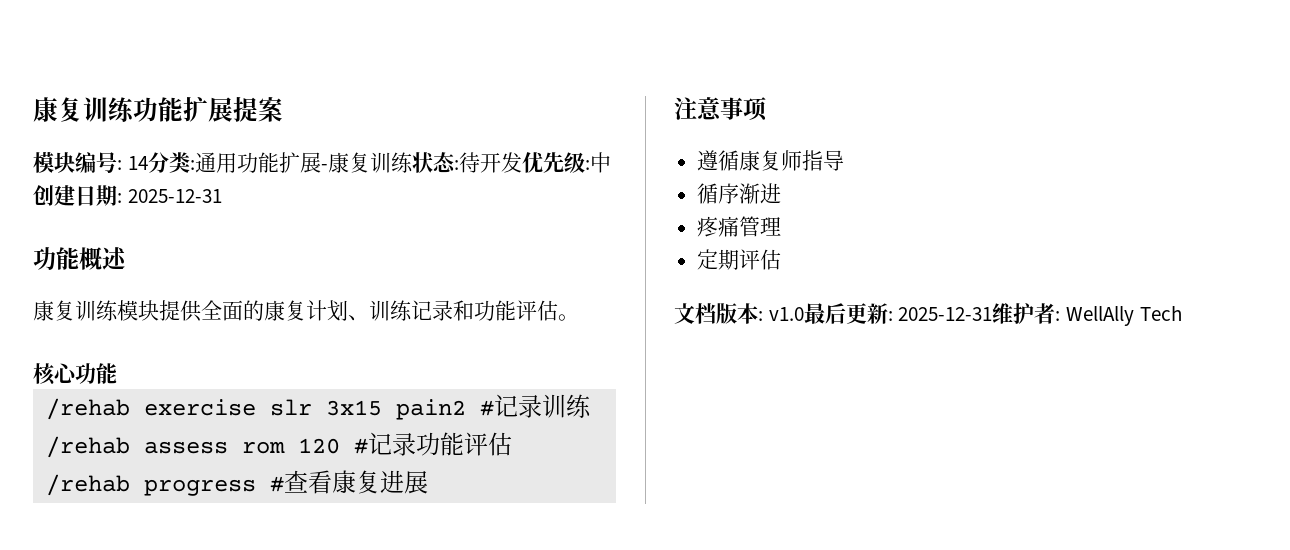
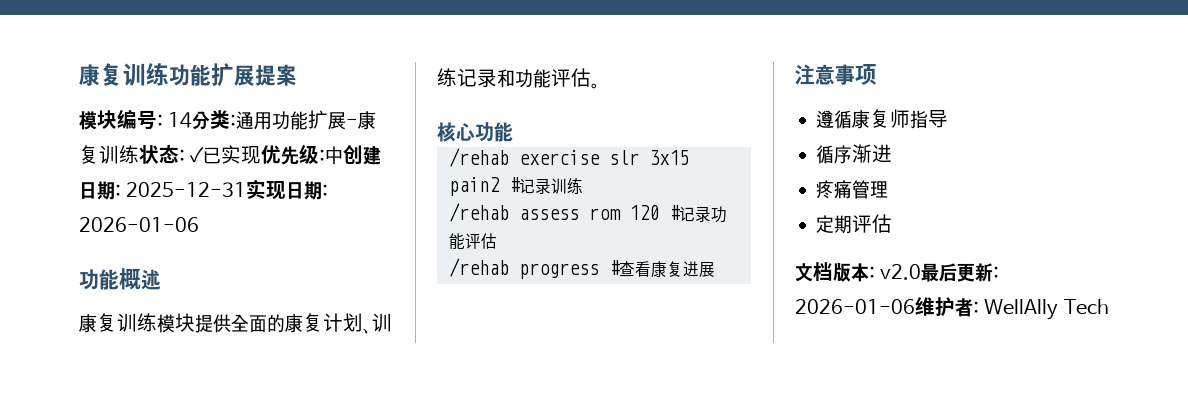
- 模块编号: 14分类:通用功能扩展-康复训练状态:待开发优先级:中创建日期: 2025-12-31
+ 模块编号: 14分类:通用功能扩展-康复训练状态: ✓已实现优先级:中创建日期: 2025-12-31实现日期: 2026-01-06
- 文档版本: v1.0最后更新: 2025-12-31维护者: WellAlly Tech
+ 文档版本: v2.0最后更新: 2026-01-06维护者: WellAlly Tech

